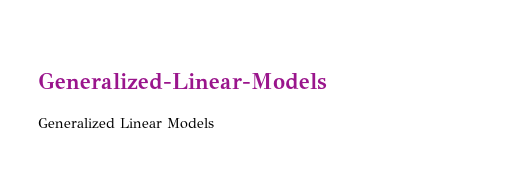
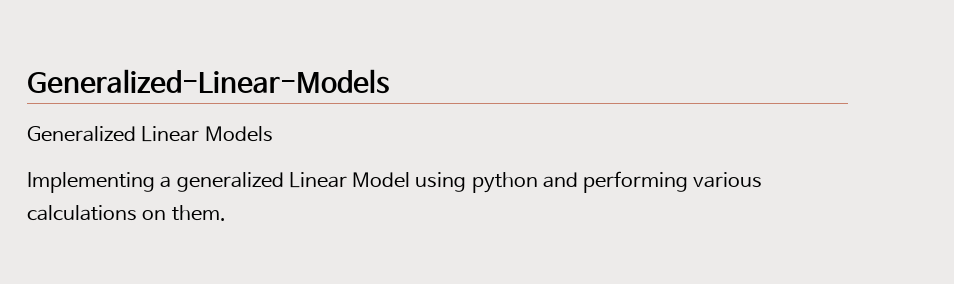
+ Implementing a generalized Linear Model using python and performing various calculations on them.

